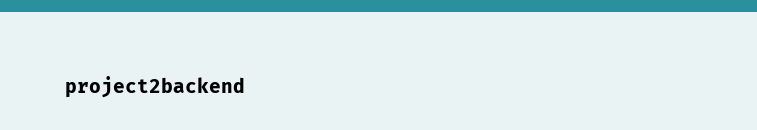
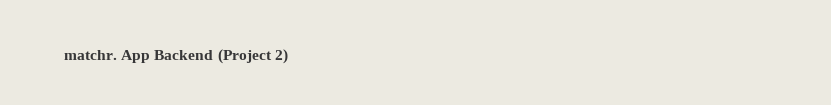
- project2backend
+ matchr. App Backend (Project 2)

